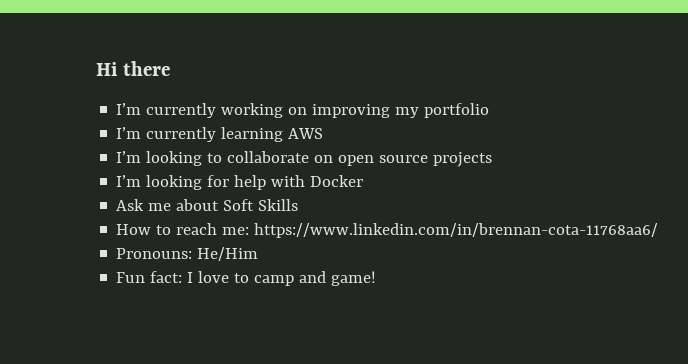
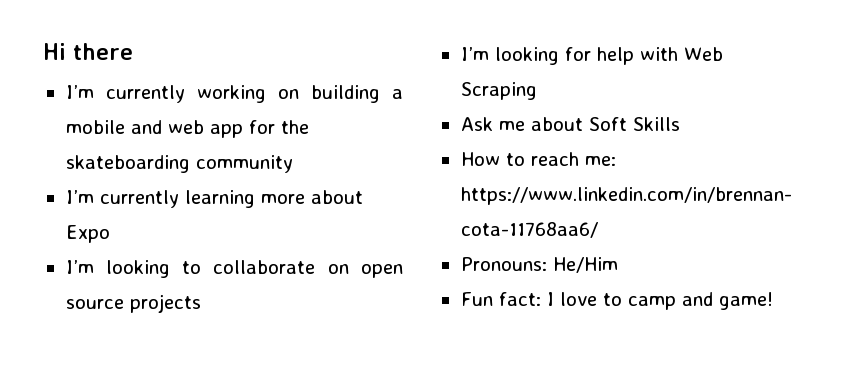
- I’m currently working on improving my portfolio
+ I’m currently working on building a mobile and web app for the skateboarding community
- I’m currently learning AWS
+ I’m currently learning more about Expo
- I’m looking for help with Docker
+ I’m looking for help with Web Scraping

